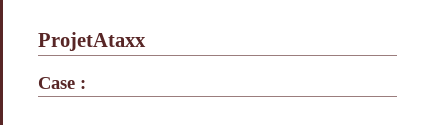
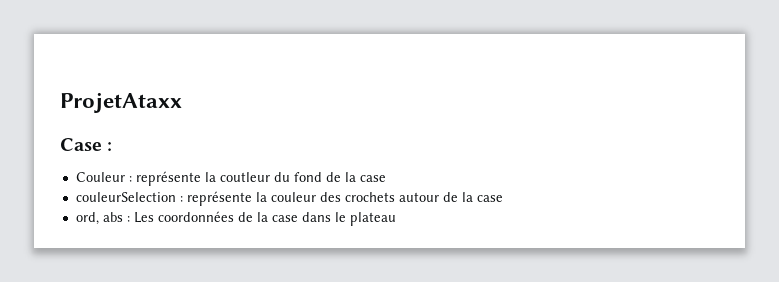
+ Couleur : représente la coutleur du fond de la case
+ couleurSelection : représente la couleur des crochets autour de la case
+ ord, abs : Les coordonnées de la case dans le plateau

